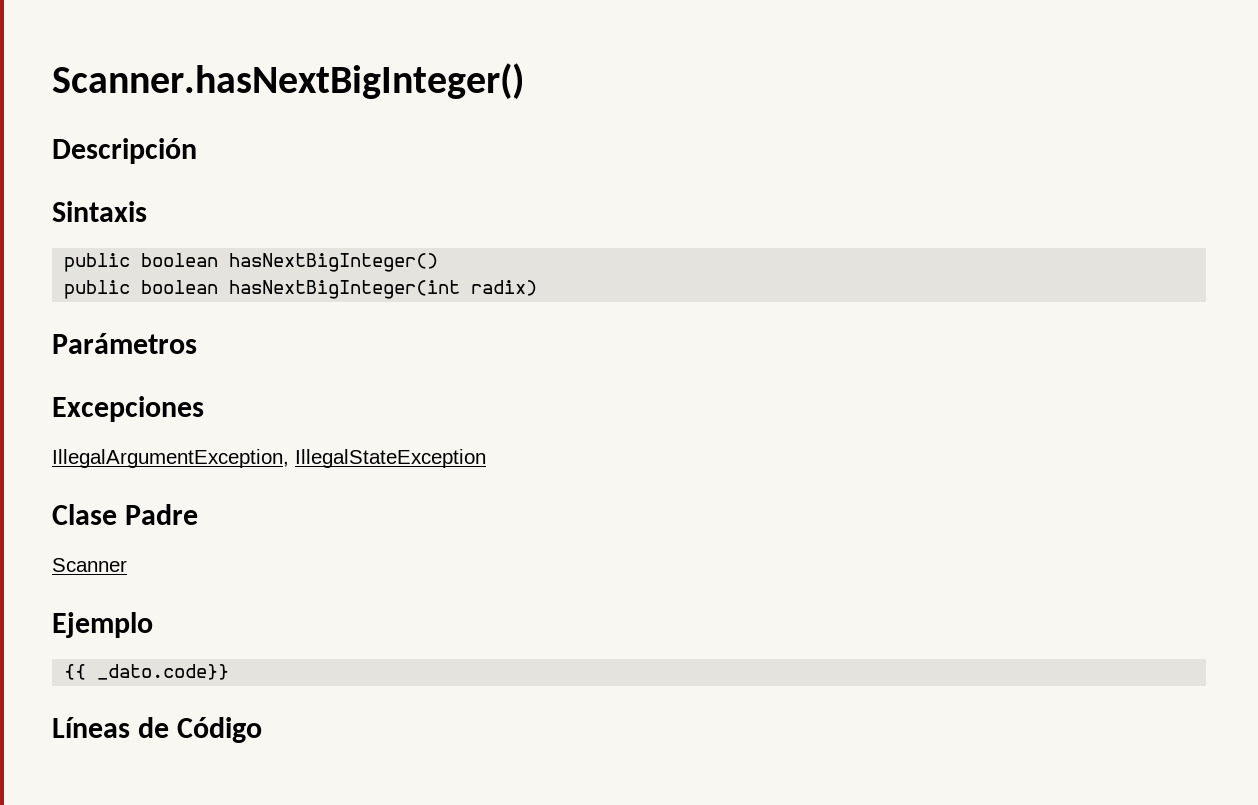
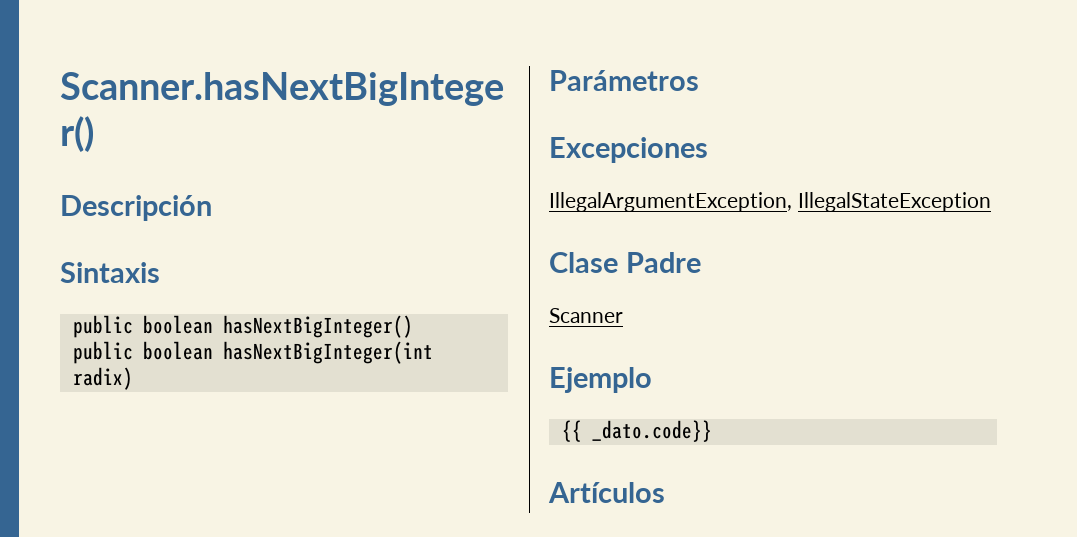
- Líneas de Código
+ Artículos

